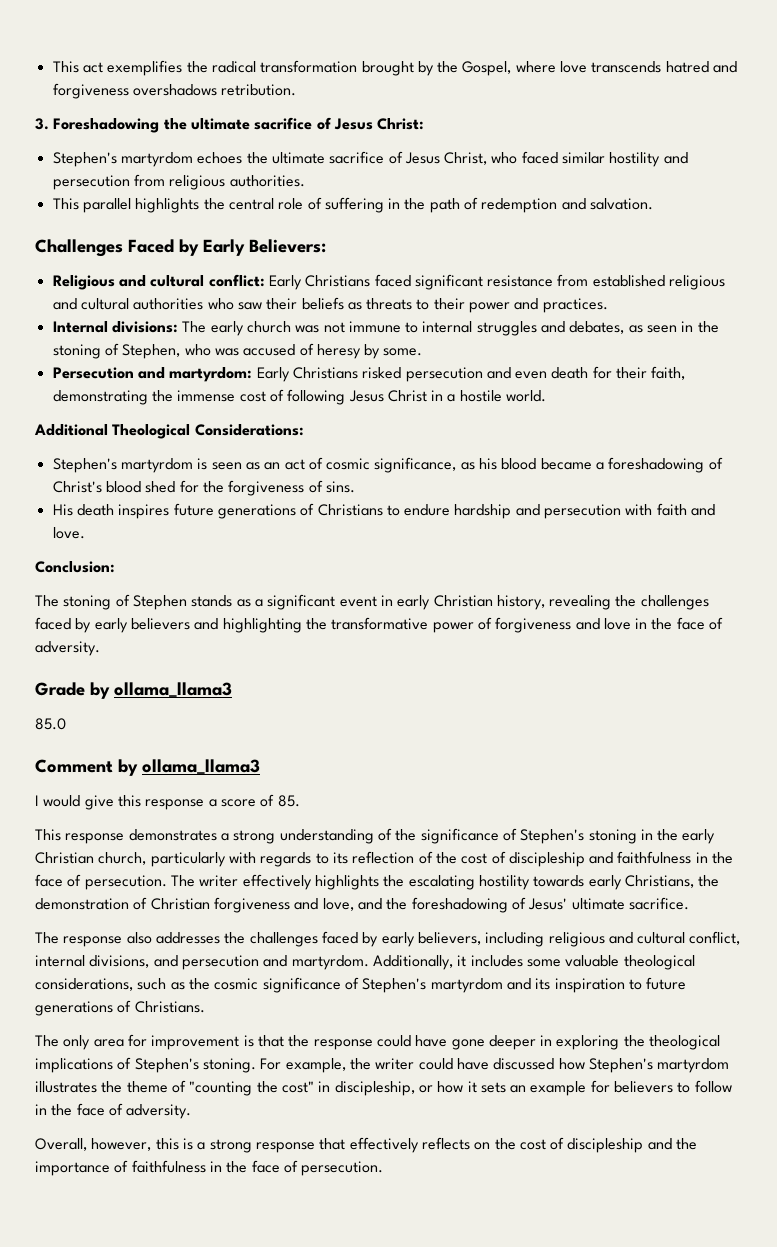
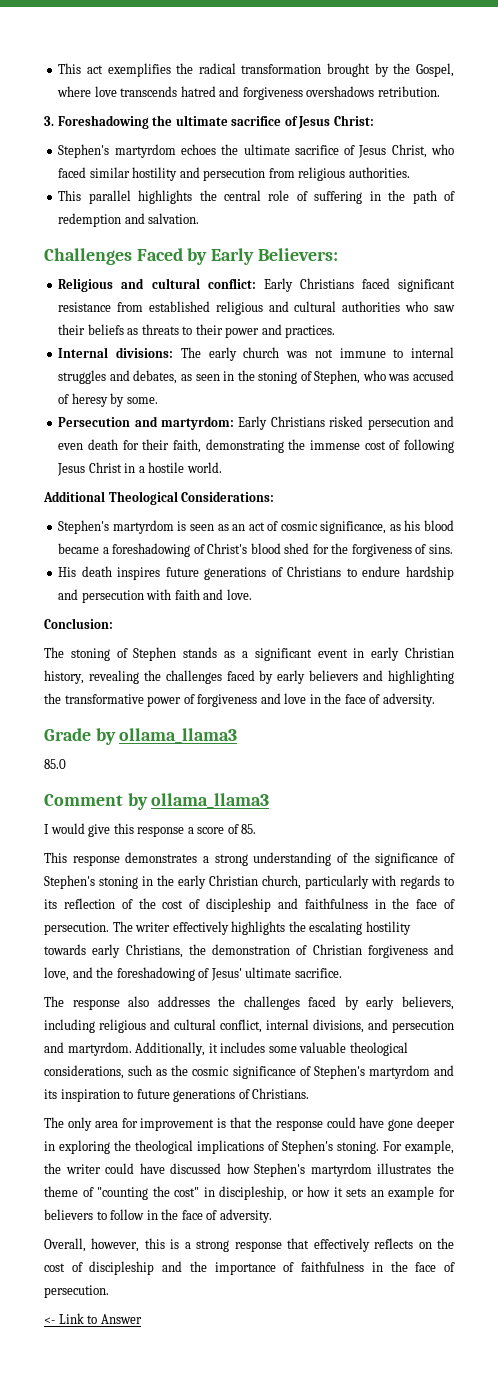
+ <- Link to Answer

